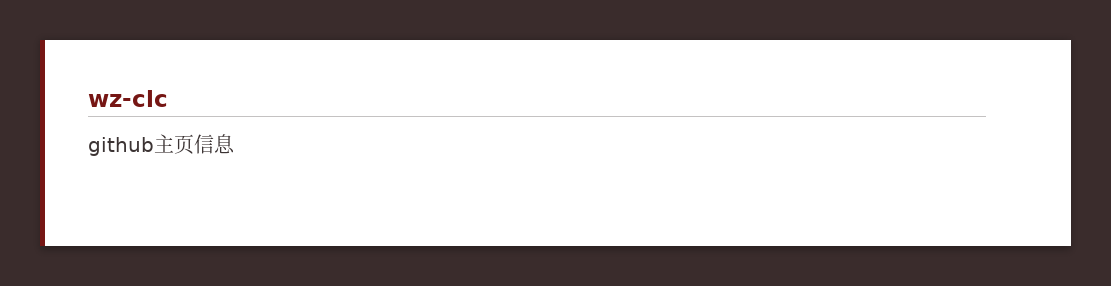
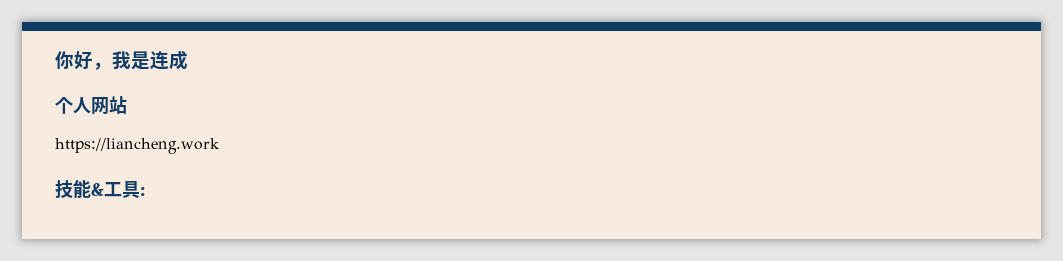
- wz-clc
- github主页信息
+ 你好，我是连成
+ 个人网站
+ https://liancheng.work
+ 技能&工具:

